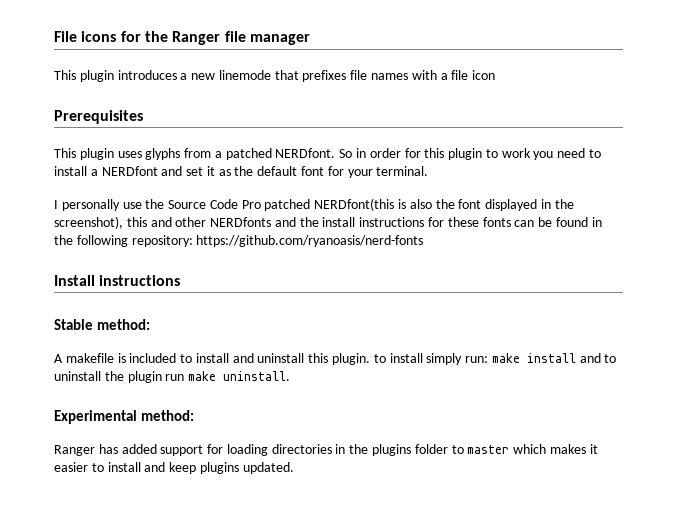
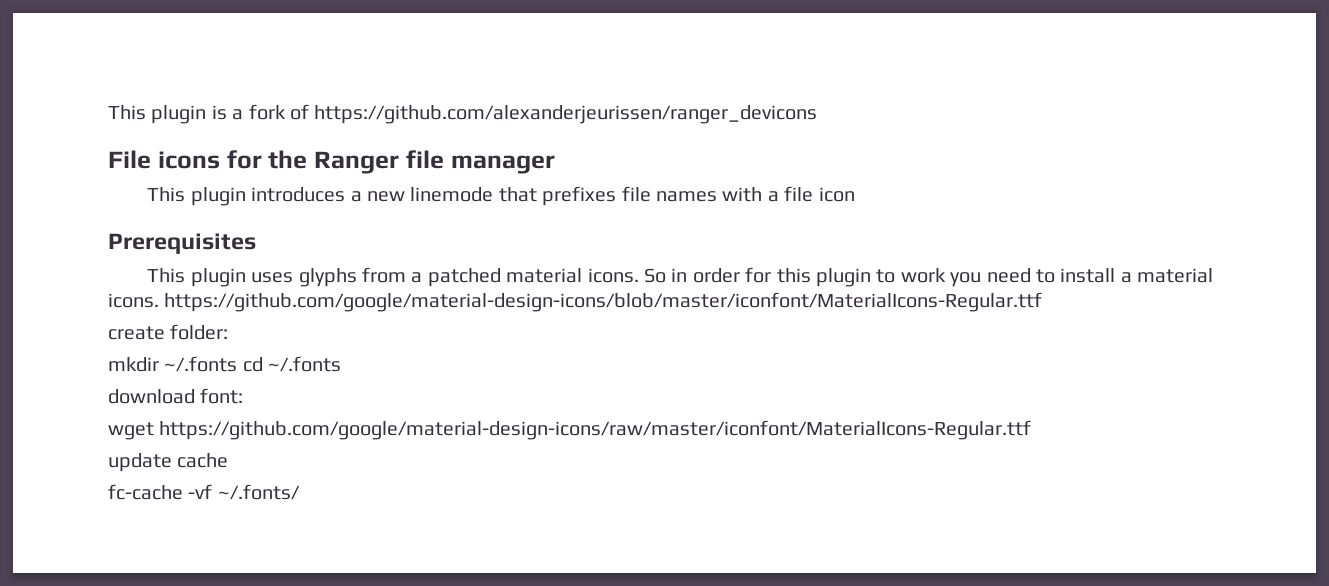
+ This plugin is a fork of https://github.com/alexanderjeurissen/ranger_devicons
- This plugin uses glyphs from a patched NERDfont.
+ This plugin uses glyphs from a patched material icons.
- So in order for this plugin to work you need to install a NERDfont and set it as the default font for your terminal.
- I personally use the Source Code Pro patched NERDfont(this is also the font displayed in the screenshot), this and other NERDfonts and the install instructions for these fonts can be found in the following repository: https://github.com/ryanoasis/nerd-fonts
- Install instructions
- Stable method:
- A makefile is included to install and uninstall this plugin. to install simply run: make install and to uninstall the plugin run make uninstall.
- Experimental method:
- Ranger has added support for loading directories in the plugins folder to master which makes it easier to install and keep plugins updated.
+ So in order for this plugin to work you need to install a material icons. https://github.com/google/material-design-icons/blob/master/iconfont/MaterialIcons-Regular.ttf
+ create folder:
+ mkdir ~/.fonts cd ~/.fonts
+ download font:
+ wget https://github.com/google/material-design-icons/raw/master/iconfont/MaterialIcons-Regular.ttf
+ update cache
+ fc-cache -vf ~/.fonts/

